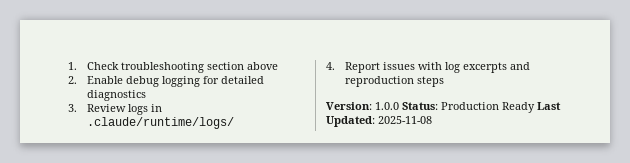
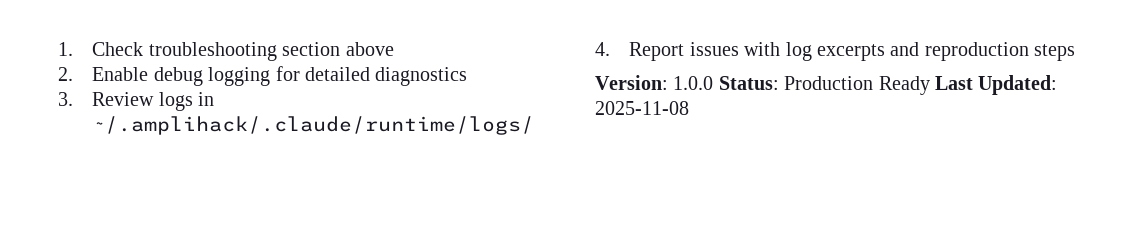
- 3. Review logs in .claude/runtime/logs/
+ 3. Review logs in ~/.amplihack/.claude/runtime/logs/

